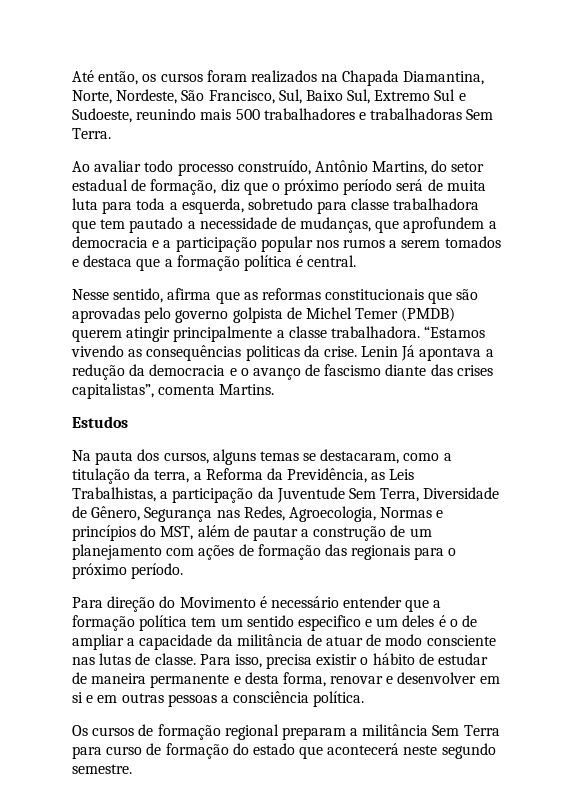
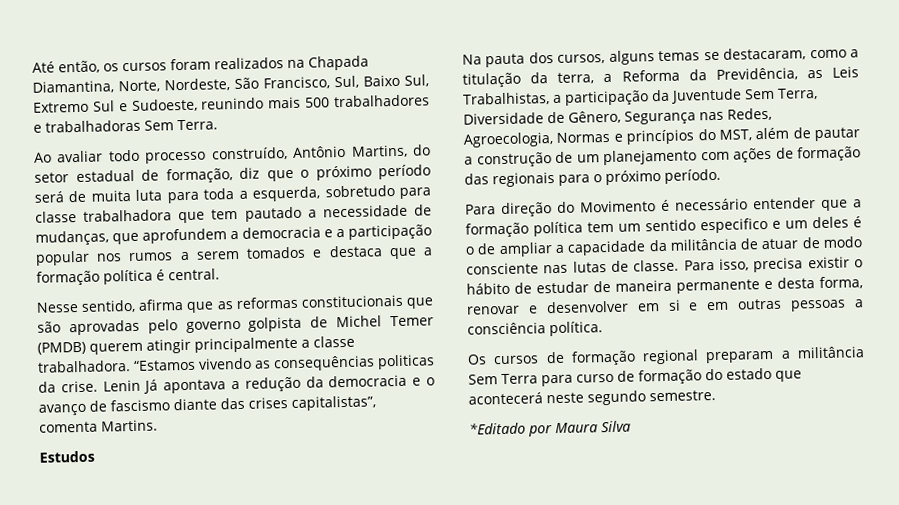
+ *Editado por Maura Silva

